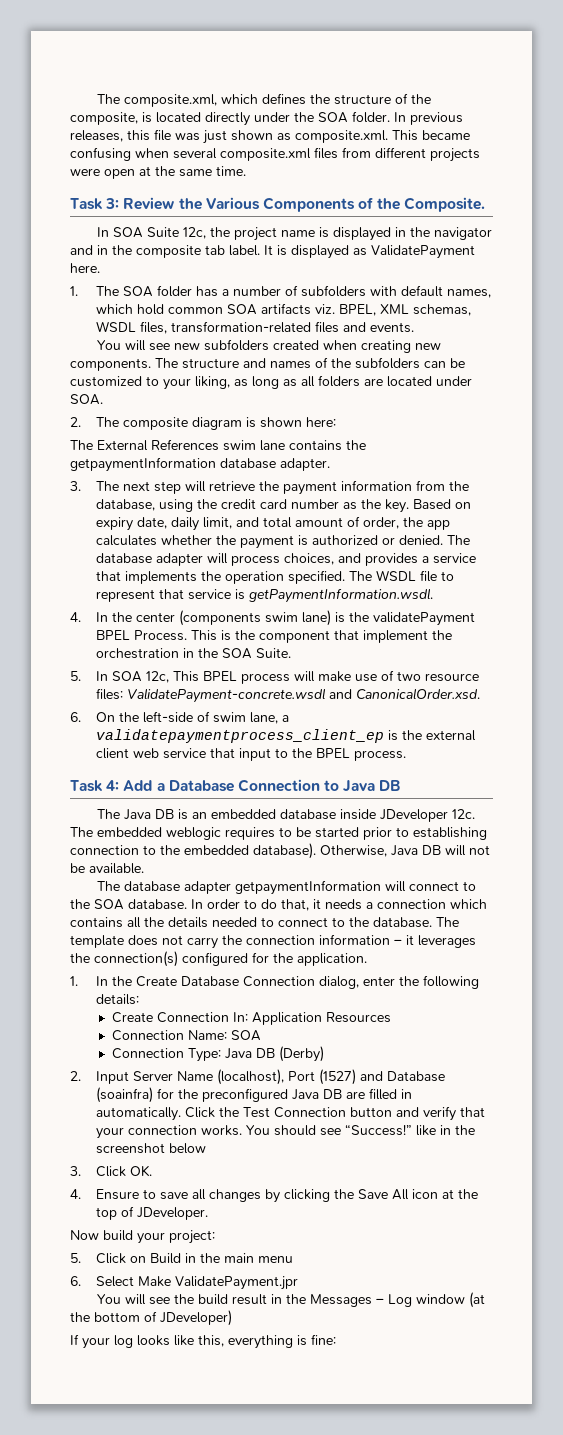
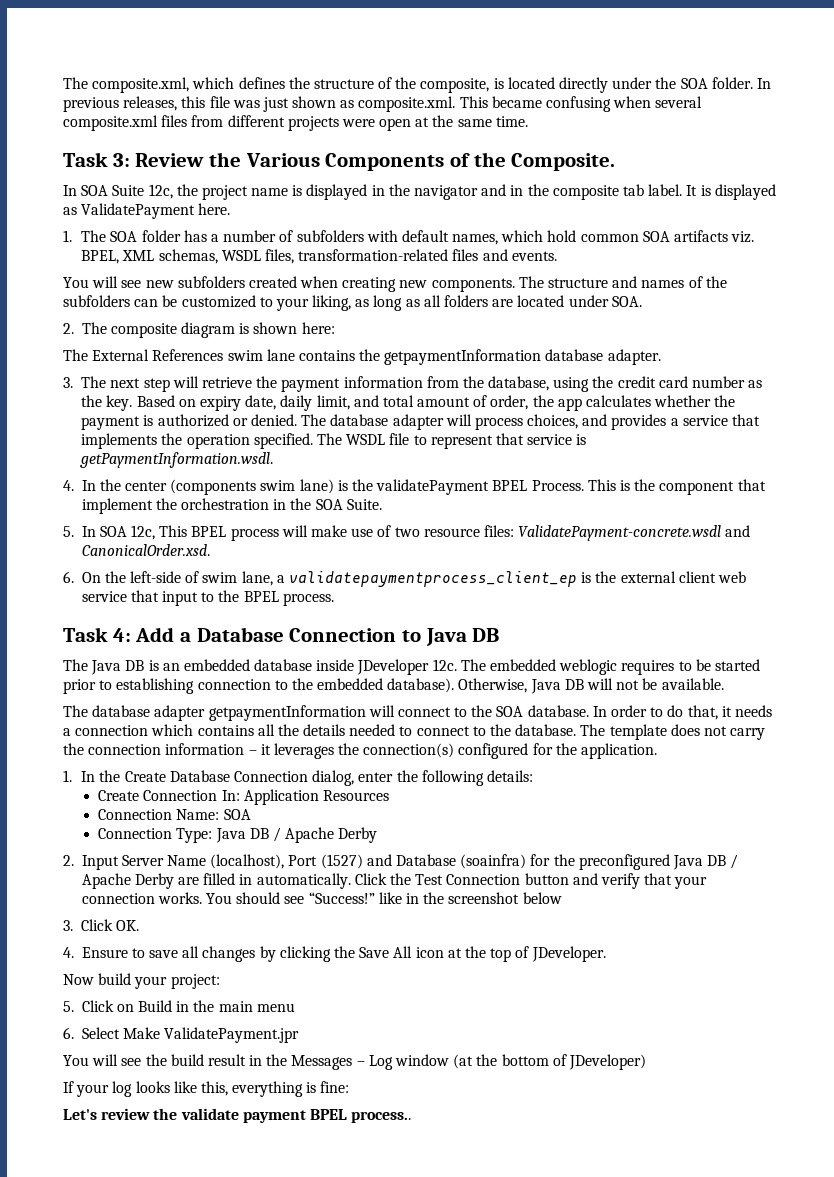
- Connection Type: Java DB (Derby)
+ Connection Type: Java DB / Apache Derby
- 2. Input Server Name (localhost), Port (1527) and Database (soainfra) for the preconfigured Java DB are filled in automatically.
+ 2. Input Server Name (localhost), Port (1527) and Database (soainfra) for the preconfigured Java DB / Apache Derby are filled in automatically.
+ Let's review the validate payment BPEL process..

